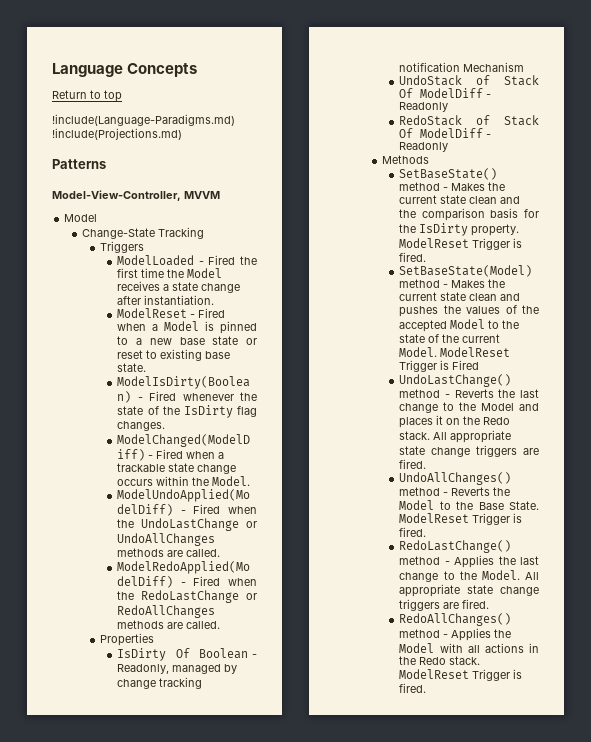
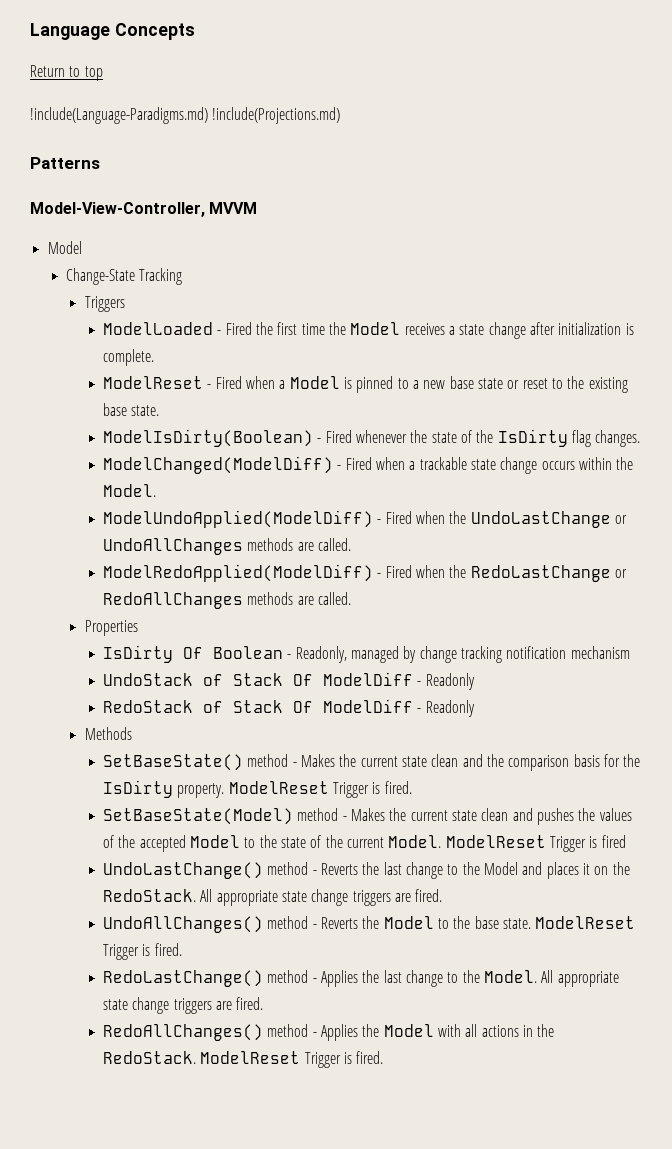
- ModelLoaded - Fired the first time the Model receives a state change after instantiation.
+ ModelLoaded - Fired the first time the Model receives a state change after initialization is complete.
- ModelReset - Fired when a Model is pinned to a new base state or reset to existing base state.
+ ModelReset - Fired when a Model is pinned to a new base state or reset to the existing base state.
- IsDirty Of Boolean - Readonly, managed by change tracking notification Mechanism
+ IsDirty Of Boolean - Readonly, managed by change tracking notification mechanism
- ModelReset Trigger is Fired
+ ModelReset Trigger is fired
- UndoLastChange() method - Reverts the last change to the Model and places it on the Redo stack.
+ UndoLastChange() method - Reverts the last change to the Model and places it on the RedoStack.
- UndoAllChanges() method - Reverts the Model to the Base State.
+ UndoAllChanges() method - Reverts the Model to the base state.
- RedoAllChanges() method - Applies the Model with all actions in the Redo stack.
+ RedoAllChanges() method - Applies the Model with all actions in the RedoStack.

